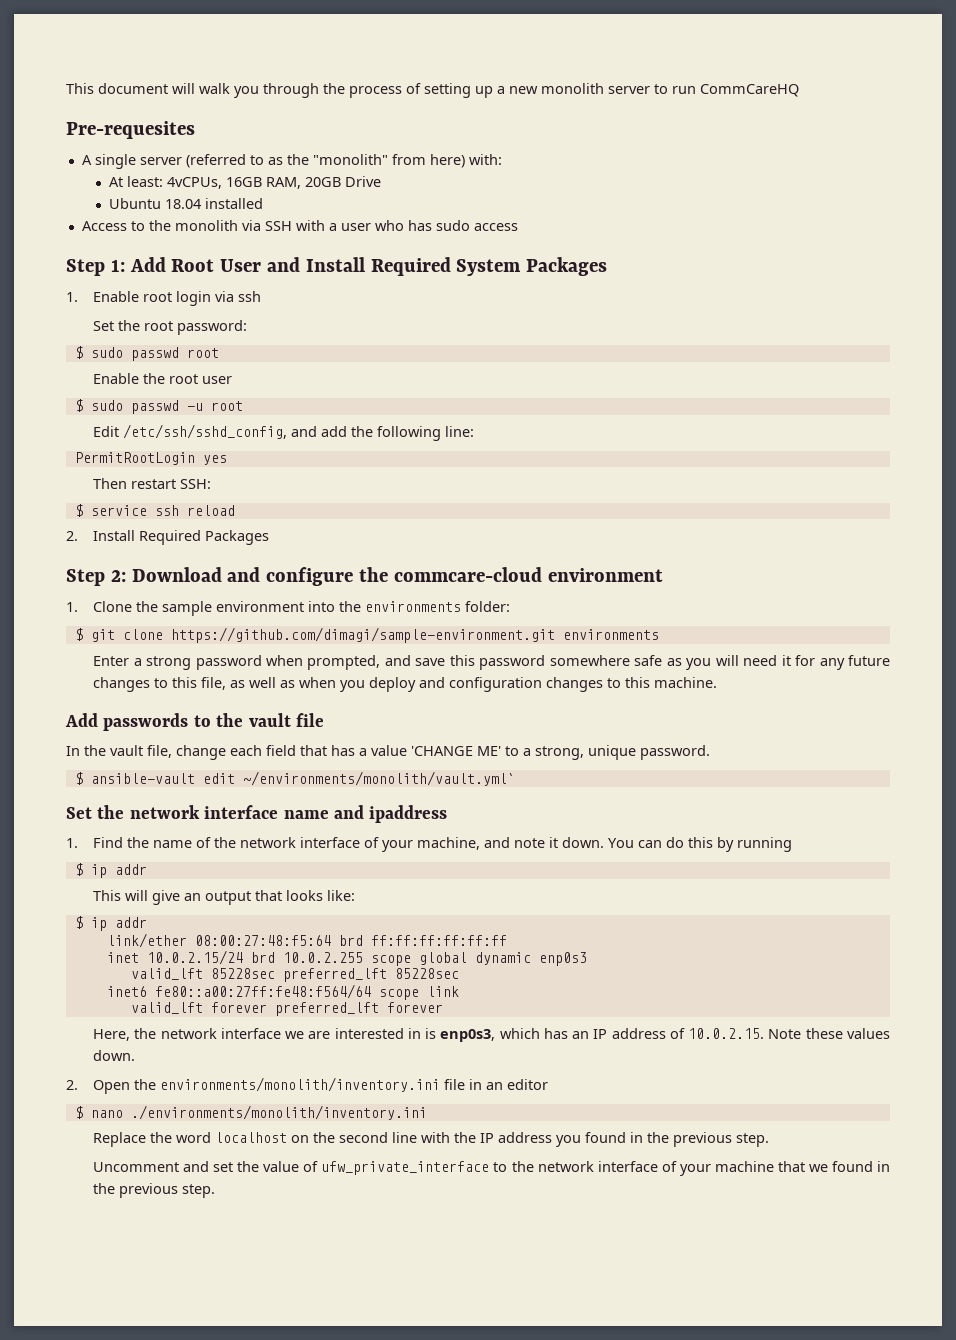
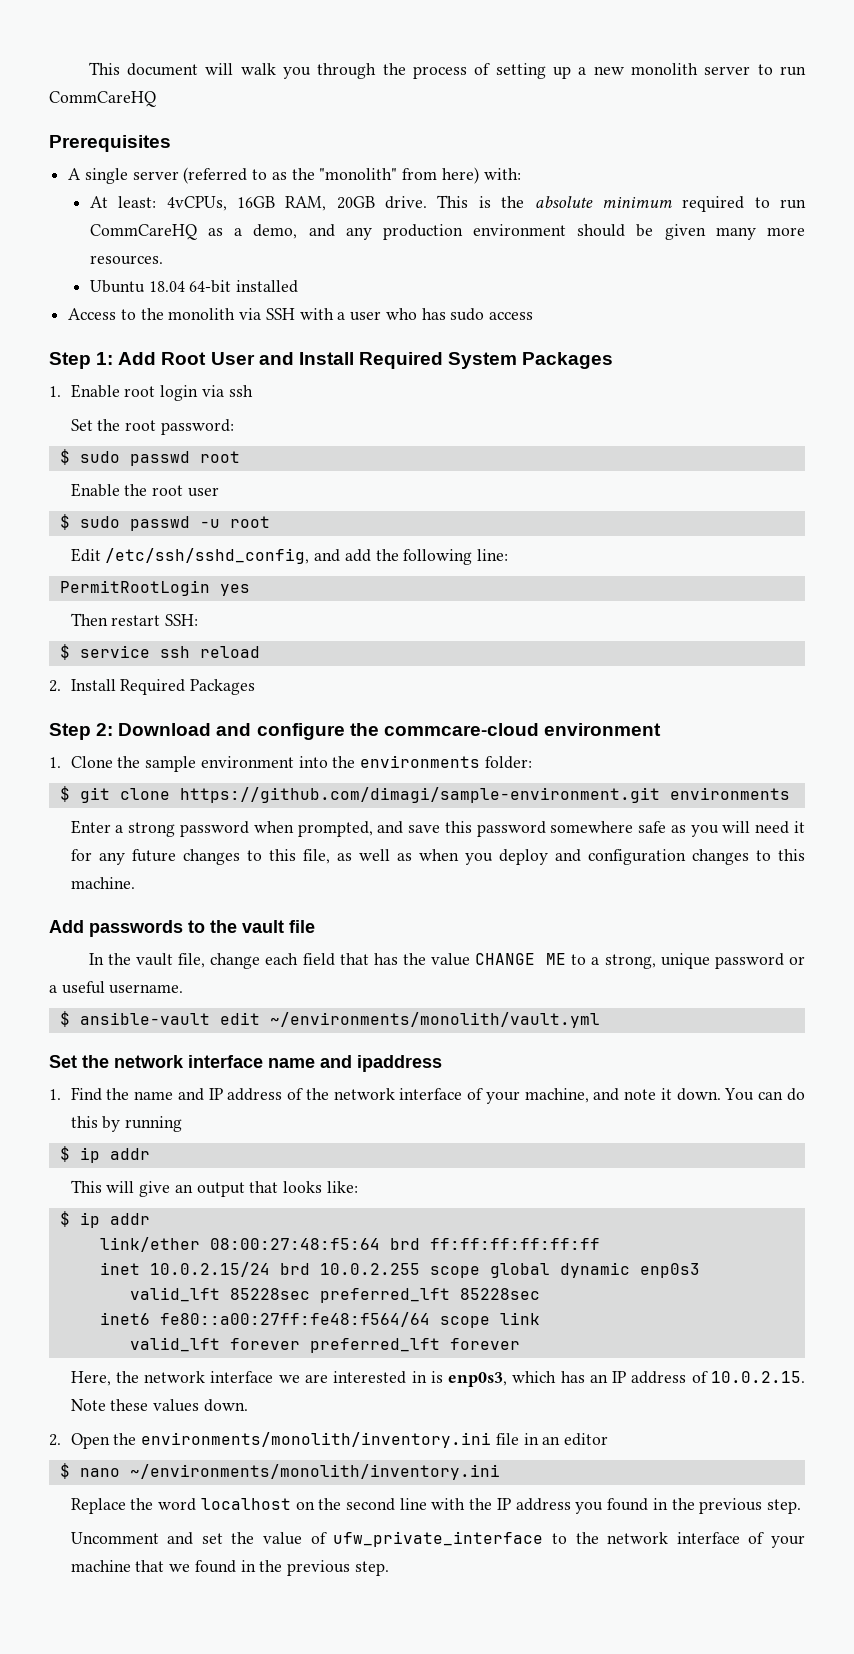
- Pre-requesites
+ Prerequisites
- At least: 4vCPUs, 16GB RAM, 20GB Drive
+ At least: 4vCPUs, 16GB RAM, 20GB drive. This is the absolute minimum required to run CommCareHQ as a demo, and any production environment should be given many more resources.
- Ubuntu 18.04 installed
+ Ubuntu 18.04 64-bit installed
- In the vault file, change each field that has a value 'CHANGE ME' to a strong, unique password.
+ In the vault file, change each field that has the value CHANGE ME to a strong, unique password or a useful username.
- $ ansible-vault edit ~/environments/monolith/vault.yml`
+ $ ansible-vault edit ~/environments/monolith/vault.yml
- 1. Find the name of the network interface of your machine, and note it down.
+ 1. Find the name and IP address of the network interface of your machine, and note it down.
- $ nano ./environments/monolith/inventory.ini
+ $ nano ~/environments/monolith/inventory.ini

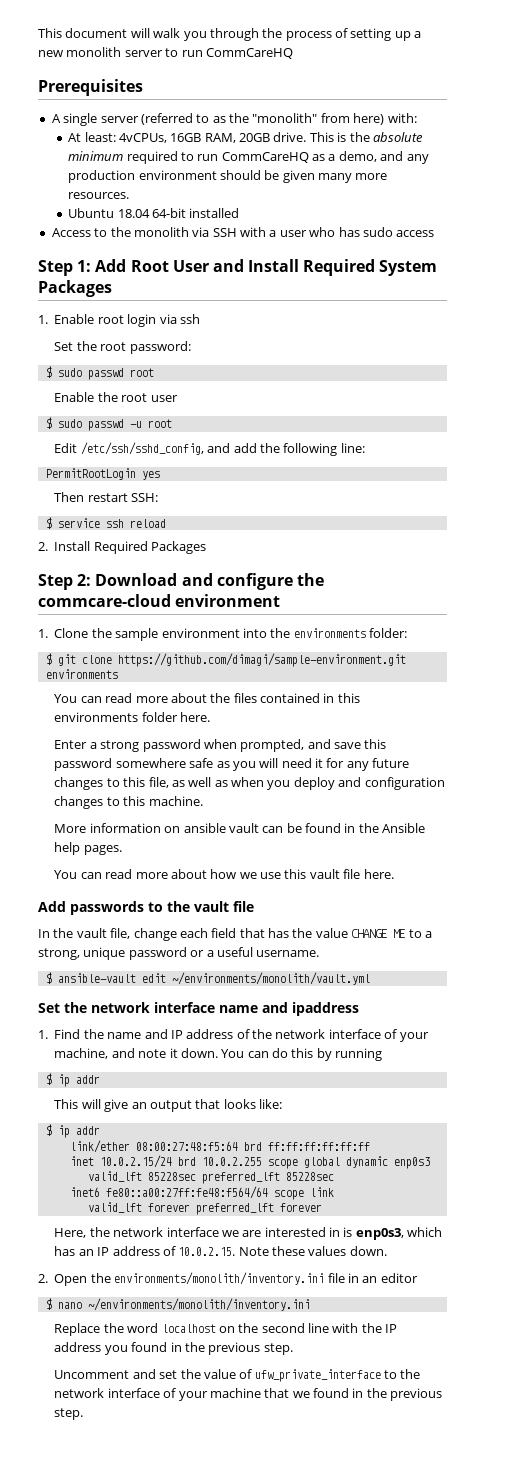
+ You can read more about the files contained in this environments folder here.
+ More information on ansible vault can be found in the Ansible help pages.
+ You can read more about how we use this vault file here.

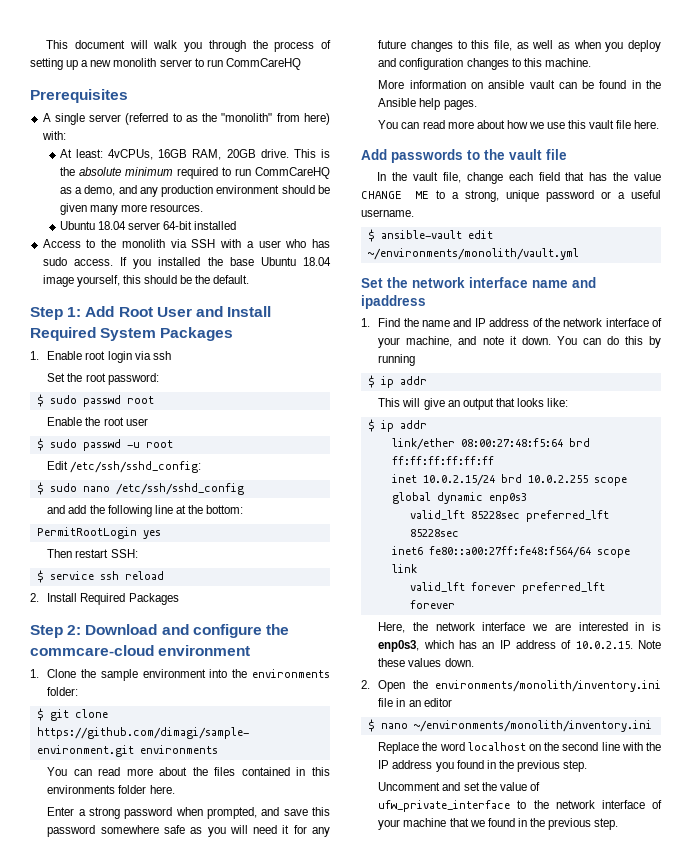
- Ubuntu 18.04 64-bit installed
+ Ubuntu 18.04 server 64-bit installed
- Access to the monolith via SSH with a user who has sudo access
+ Access to the monolith via SSH with a user who has sudo access. If you installed the base Ubuntu 18.04 image yourself, this should be the default.
- Edit /etc/ssh/sshd_config, and add the following line:
+ Edit /etc/ssh/sshd_config:
+ $ sudo nano /etc/ssh/sshd_config
+ and add the following line at the bottom:

